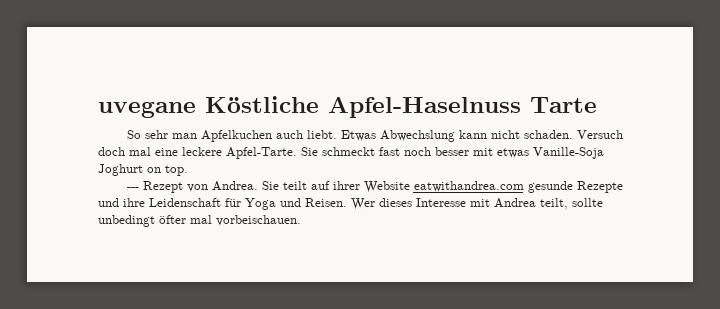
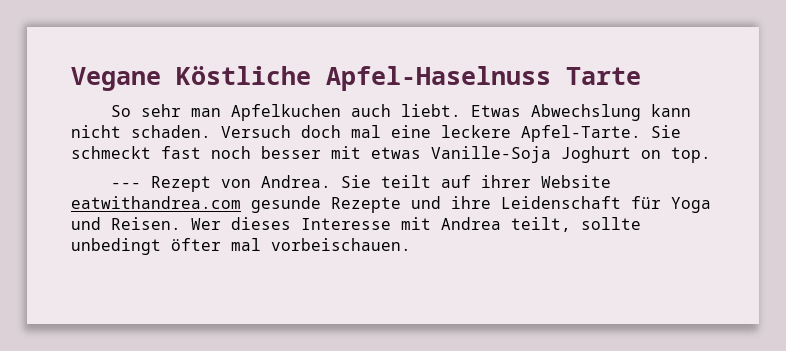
- uvegane Köstliche Apfel-Haselnuss Tarte
+ Vegane Köstliche Apfel-Haselnuss Tarte

